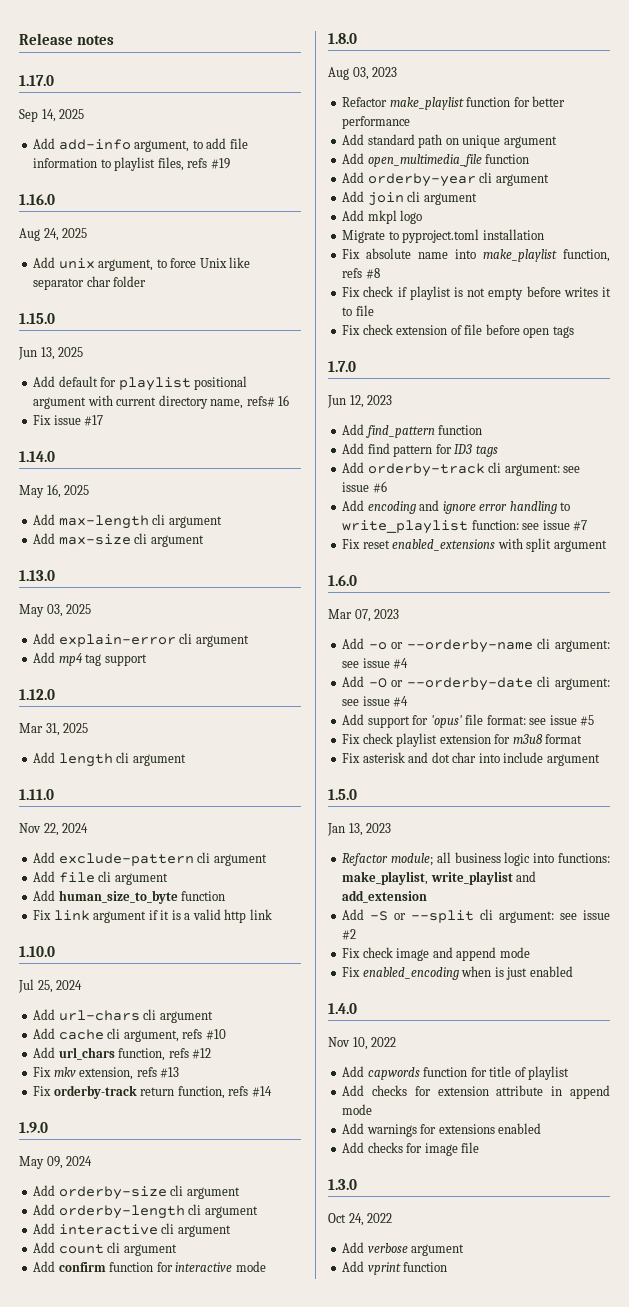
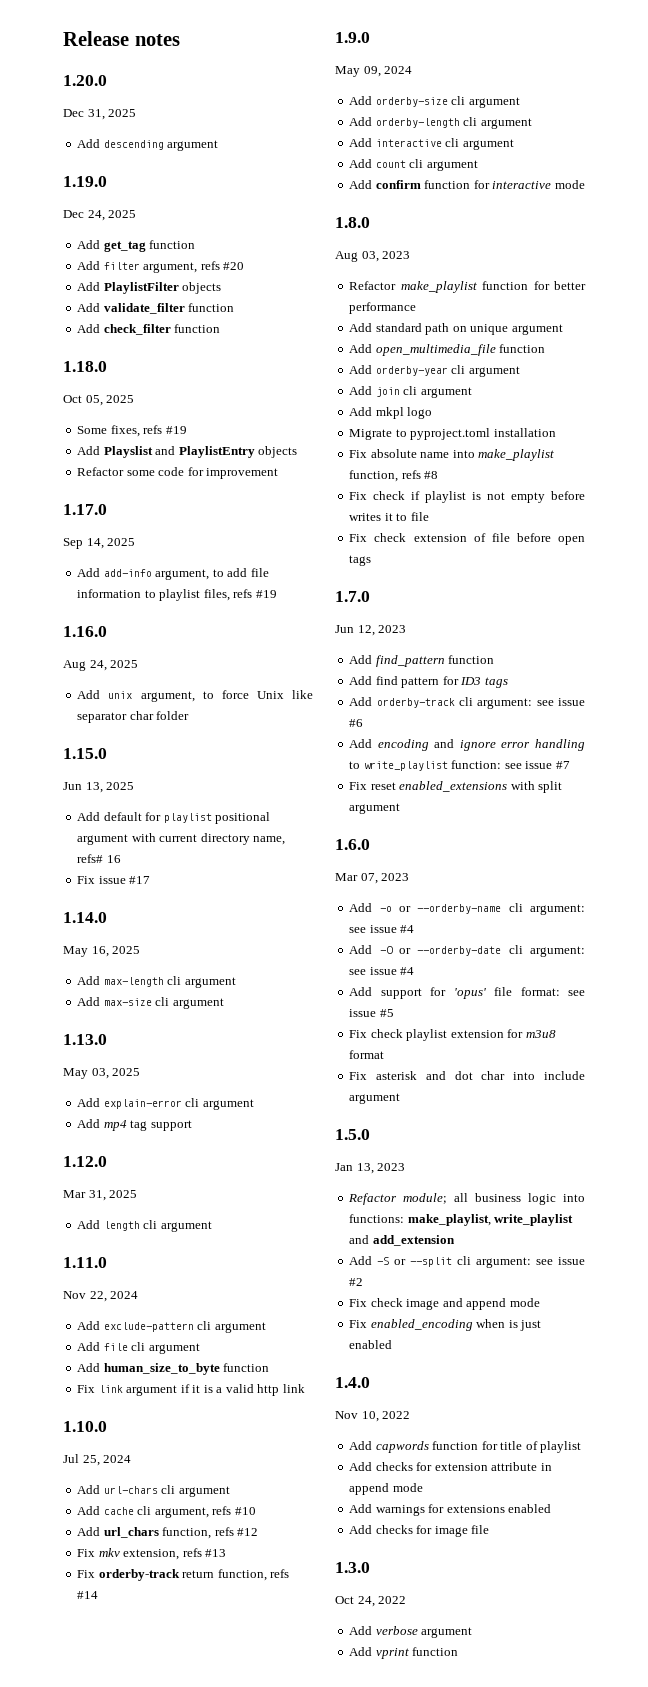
+ 1.20.0
+ Dec 31, 2025
+ Add descending argument
+ 1.19.0
+ Dec 24, 2025
+ Add get_tag function
+ Add filter argument, refs #20
+ Add PlaylistFilter objects
+ Add validate_filter function
+ Add check_filter function
+ 1.18.0
+ Oct 05, 2025
+ Some fixes, refs #19
+ Add Playslist and PlaylistEntry objects
+ Refactor some code for improvement

